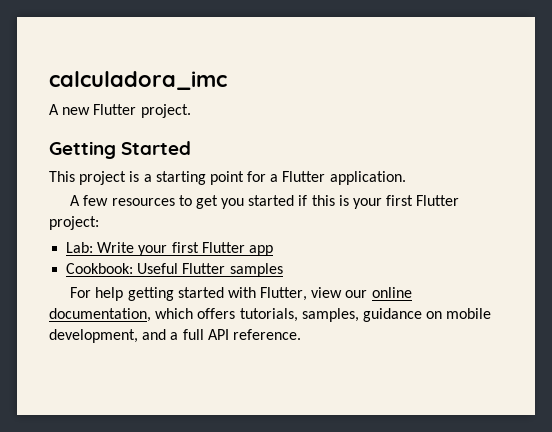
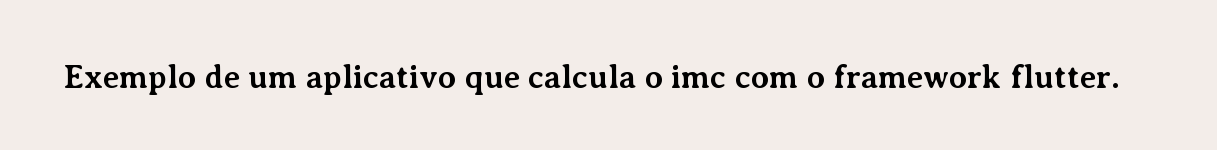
- calculadora_imc
- A new Flutter project.
- Getting Started
- This project is a starting point for a Flutter application.
- A few resources to get you started if this is your first Flutter project:
- Lab: Write your first Flutter app
- Cookbook: Useful Flutter samples
- For help getting started with Flutter, view our online documentation, which offers tutorials, samples, guidance on mobile development, and a full API reference.
+ Exemplo de um aplicativo que calcula o imc com o framework flutter.

